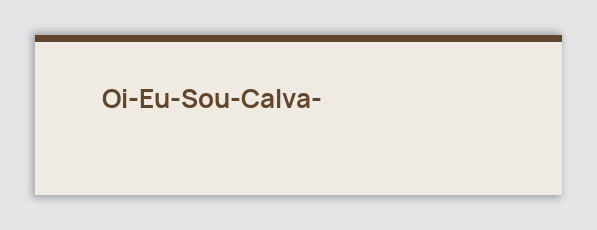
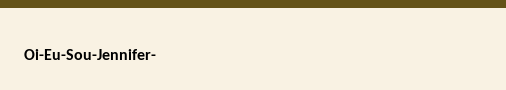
- Oi-Eu-Sou-Calva-
+ Oi-Eu-Sou-Jennifer-

